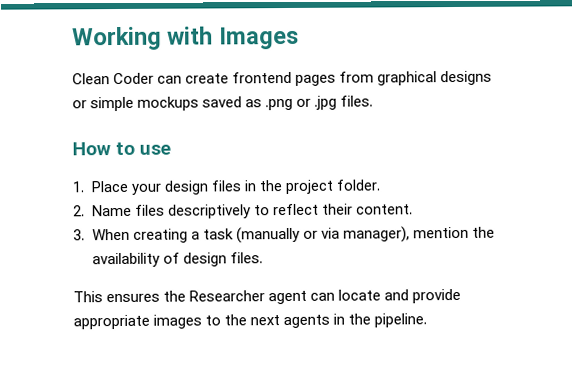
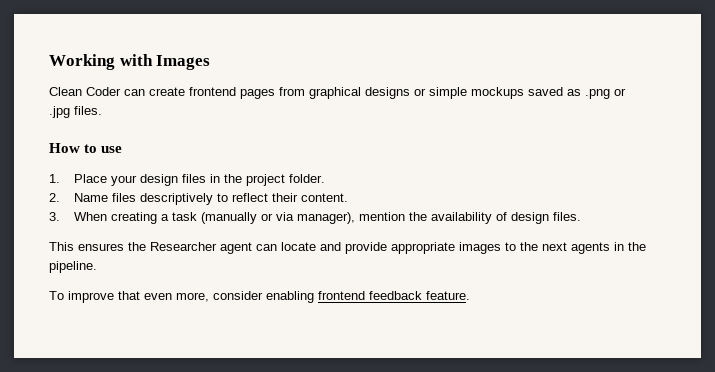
+ To improve that even more, consider enabling frontend feedback feature.

